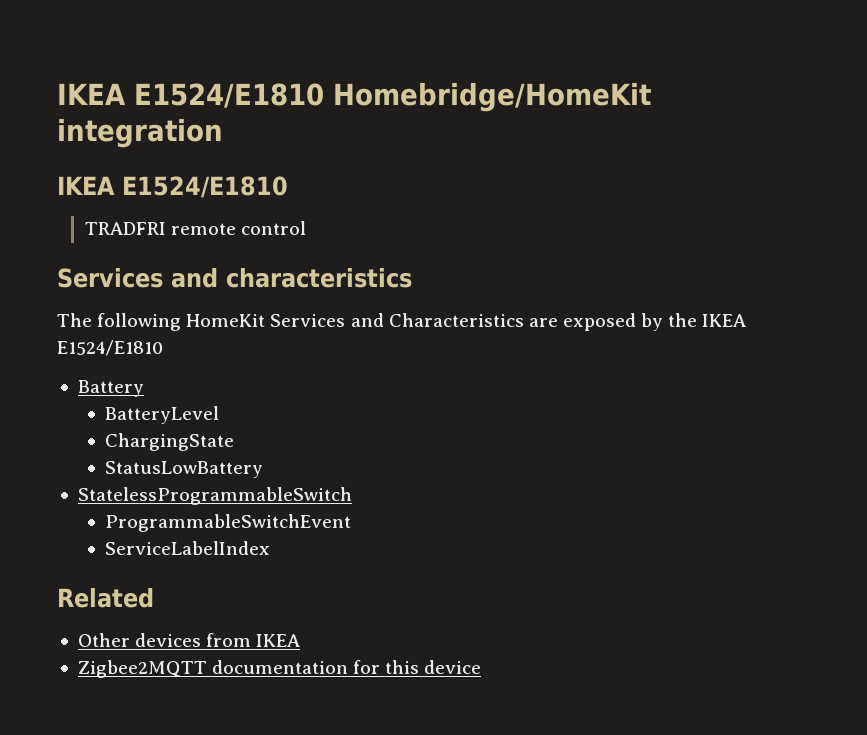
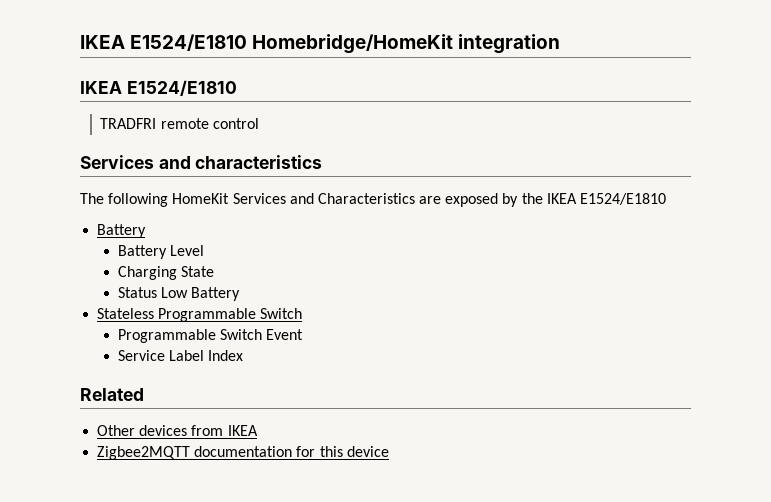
- BatteryLevel
- ChargingState
- StatusLowBattery
- StatelessProgrammableSwitch
- ProgrammableSwitchEvent
- ServiceLabelIndex
+ Battery Level
+ Charging State
+ Status Low Battery
+ Stateless Programmable Switch
+ Programmable Switch Event
+ Service Label Index

